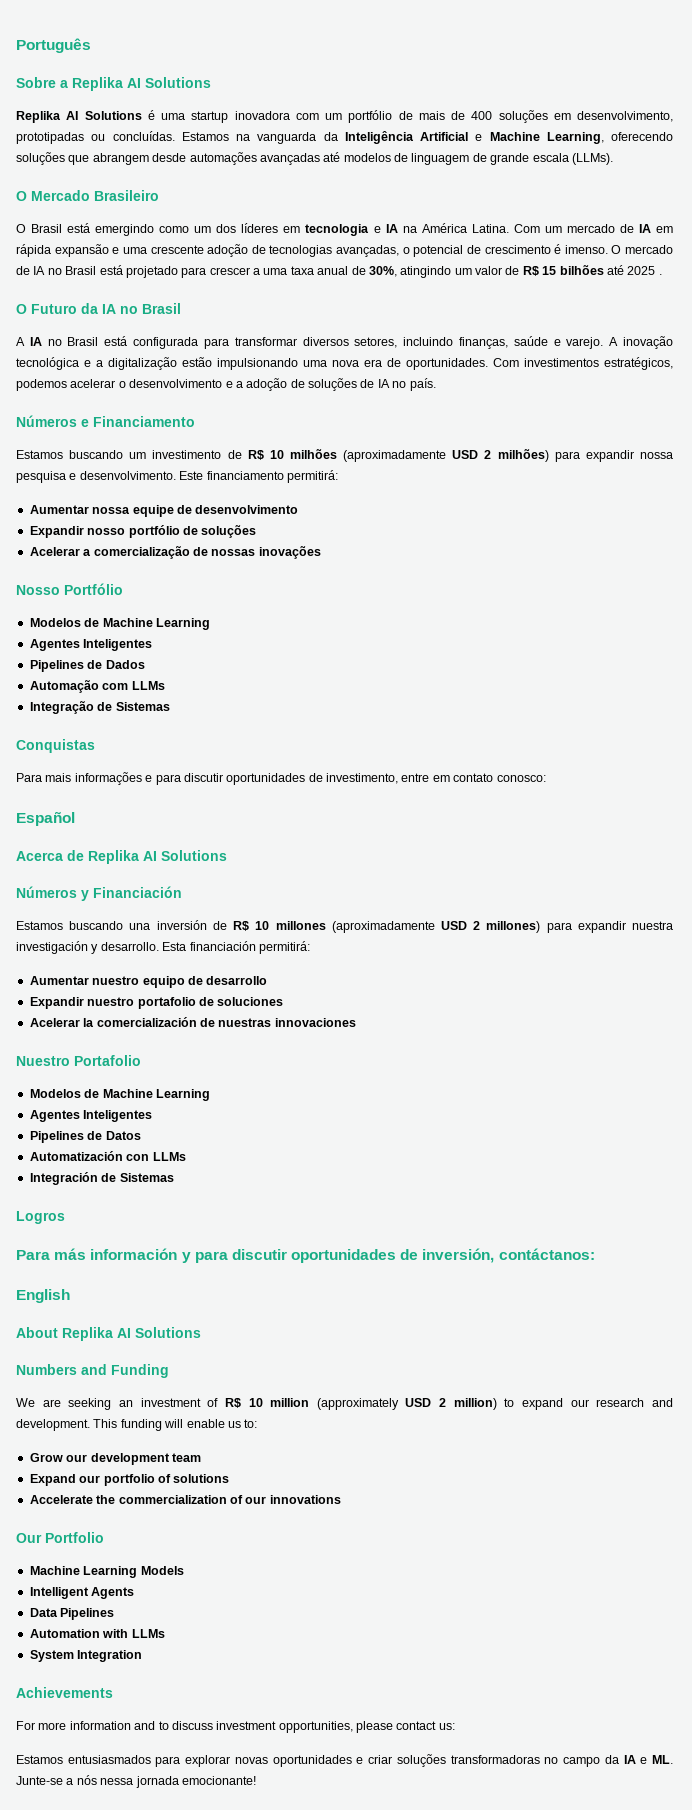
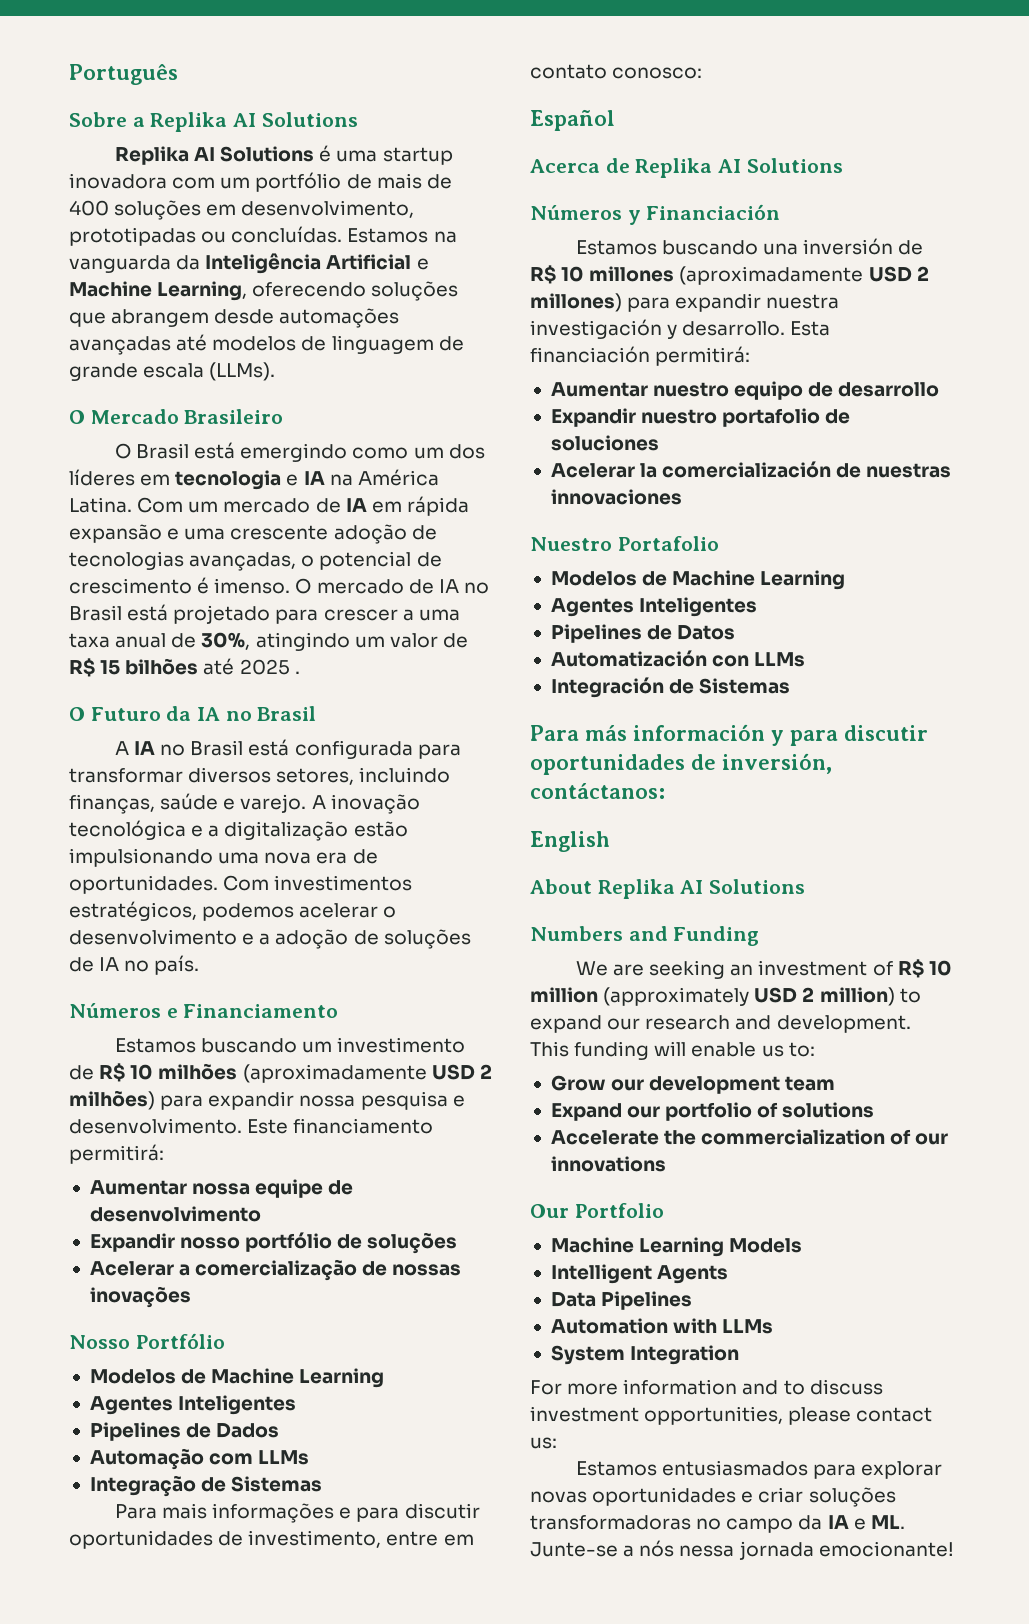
- Conquistas
- Logros
- Achievements

